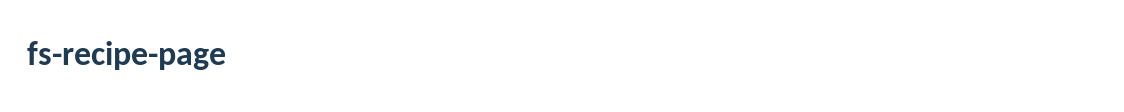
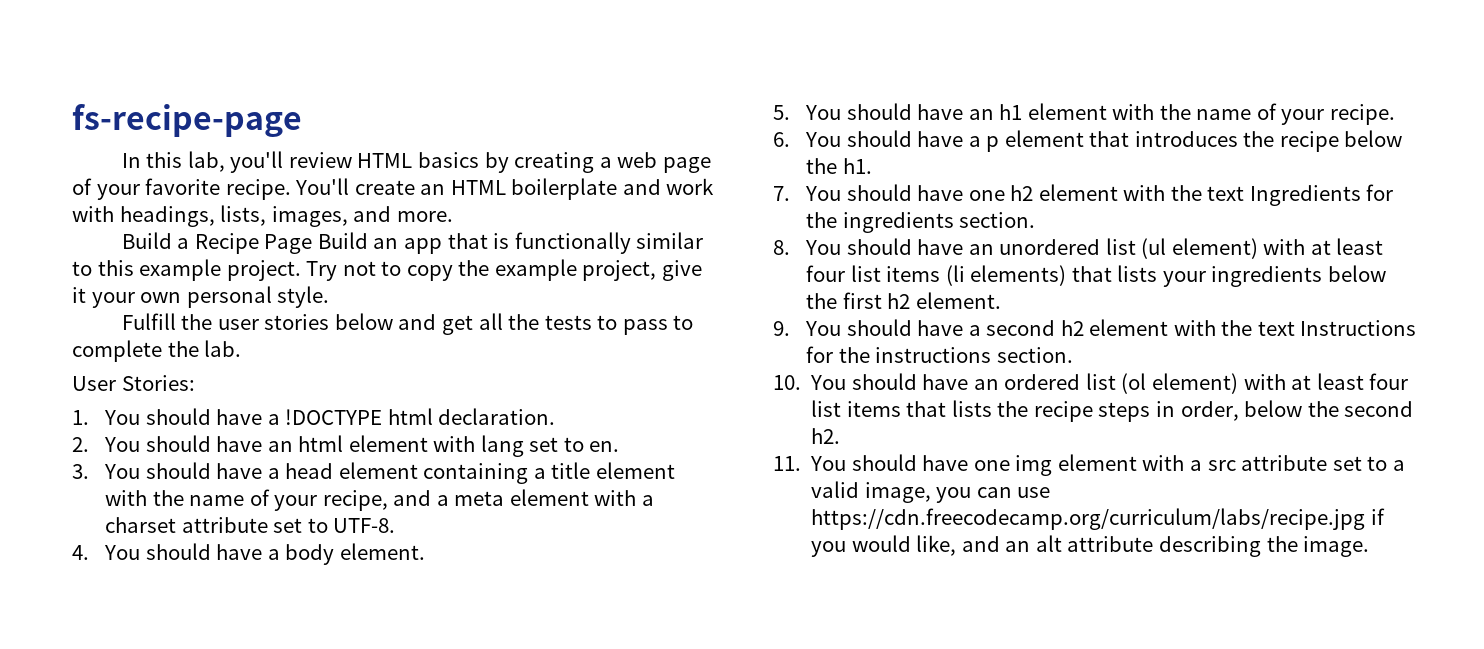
+ In this lab, you'll review HTML basics by creating a web page of your favorite recipe. You'll create an HTML boilerplate and work with headings, lists, images, and more.
+ Build a Recipe Page Build an app that is functionally similar to this example project. Try not to copy the example project, give it your own personal style.
+ Fulfill the user stories below and get all the tests to pass to complete the lab.
+ User Stories:
+ 1. You should have a !DOCTYPE html declaration.
+ 2. You should have an html element with lang set to en.
+ 3. You should have a head element containing a title element with the name of your recipe, and a meta element with a charset attribute set to UTF-8.
+ 4. You should have a body element.
+ 5. You should have an h1 element with the name of your recipe.
+ 6. You should have a p element that introduces the recipe below the h1.
+ 7. You should have one h2 element with the text Ingredients for the ingredients section.
+ 8. You should have an unordered list (ul element) with at least four list items (li elements) that lists your ingredients below the first h2 element.
+ 9. You should have a second h2 element with the text Instructions for the instructions section.
+ 10. You should have an ordered list (ol element) with at least four list items that lists the recipe steps in order, below the second h2.
+ 11. You should have one img element with a src attribute set to a valid image, you can use https://cdn.freecodecamp.org/curriculum/labs/recipe.jpg if you would like, and an alt attribute describing the image.

